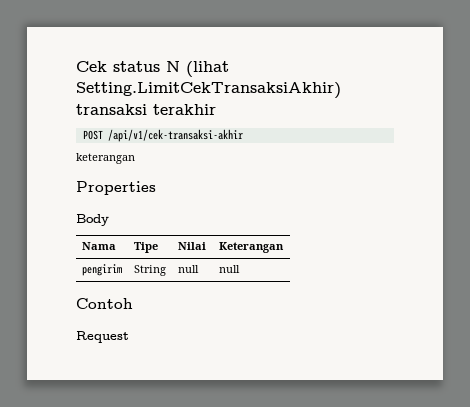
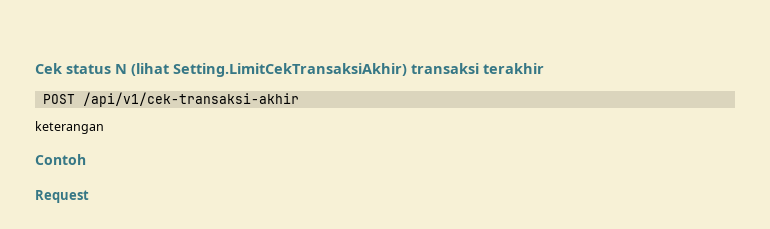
- Properties
- Body
- Nama | Tipe | Nilai | Keterangan
- pengirim | String | null | null

